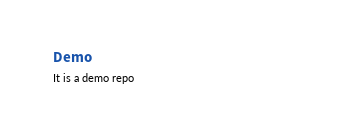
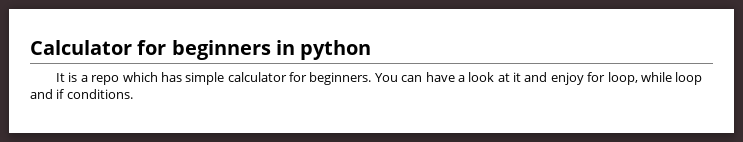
- Demo
- It is a demo repo
+ Calculator for beginners in python
+ It is a repo which has simple calculator for beginners. You can have a look at it and enjoy for loop, while loop and if conditions.

